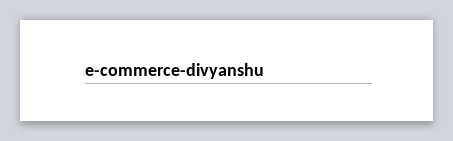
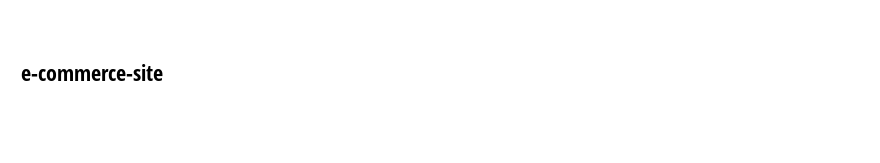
- e-commerce-divyanshu
+ e-commerce-site

